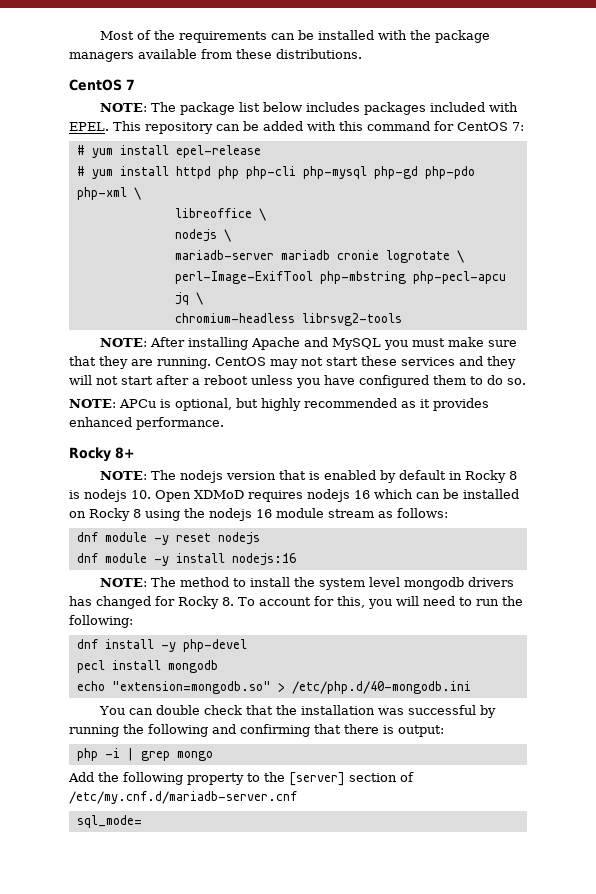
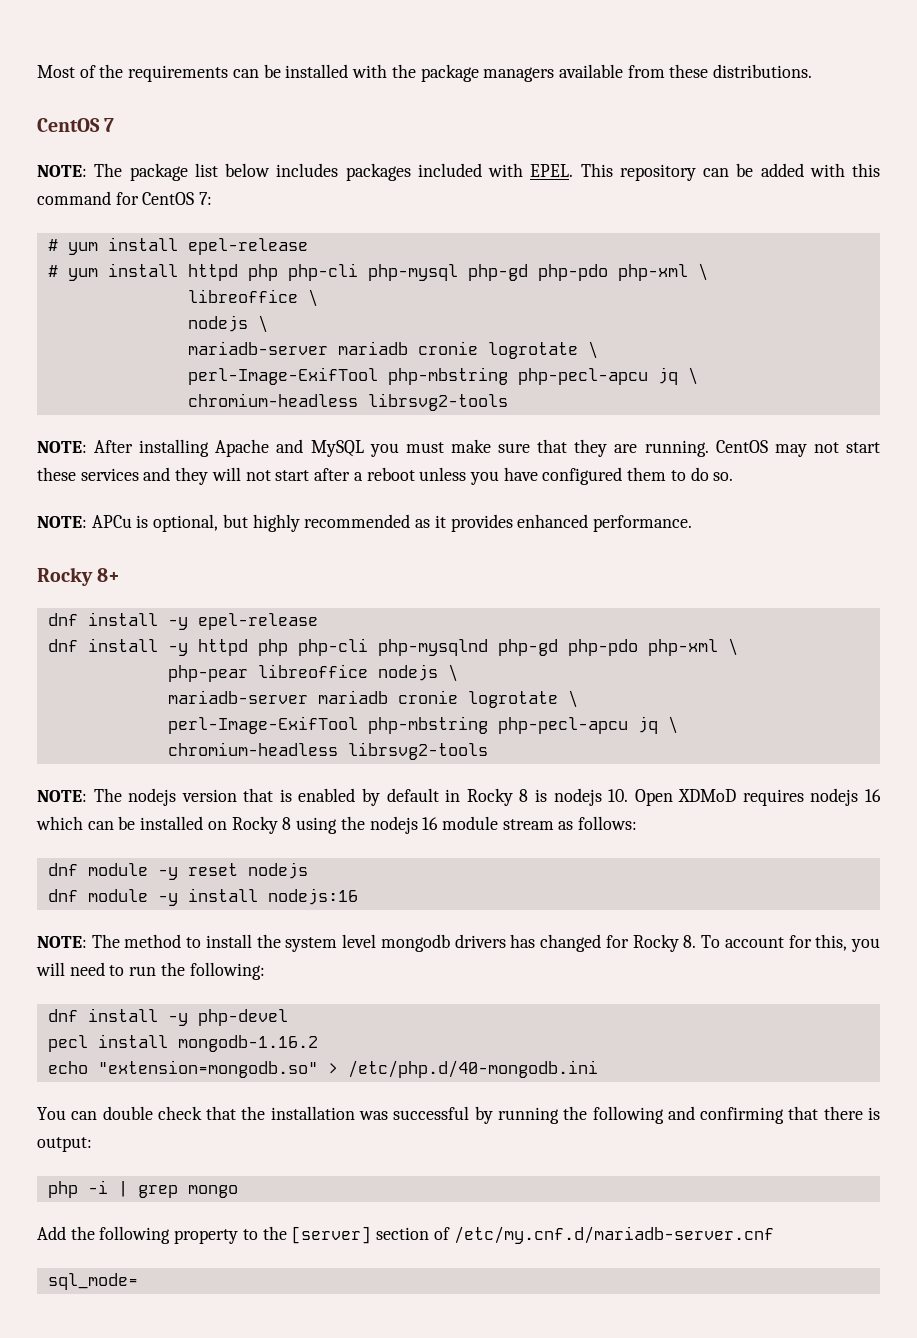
+ dnf install -y epel-release
+ dnf install -y httpd php php-cli php-mysqlnd php-gd php-pdo php-xml \
+ php-pear libreoffice nodejs \
+ mariadb-server mariadb cronie logrotate \
+ perl-Image-ExifTool php-mbstring php-pecl-apcu jq \
+ chromium-headless librsvg2-tools
- pecl install mongodb
+ pecl install mongodb-1.16.2

